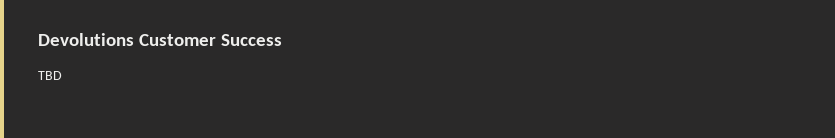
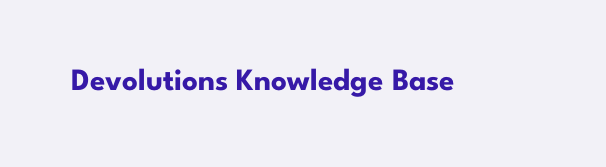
- Devolutions Customer Success
- TBD
+ Devolutions Knowledge Base

